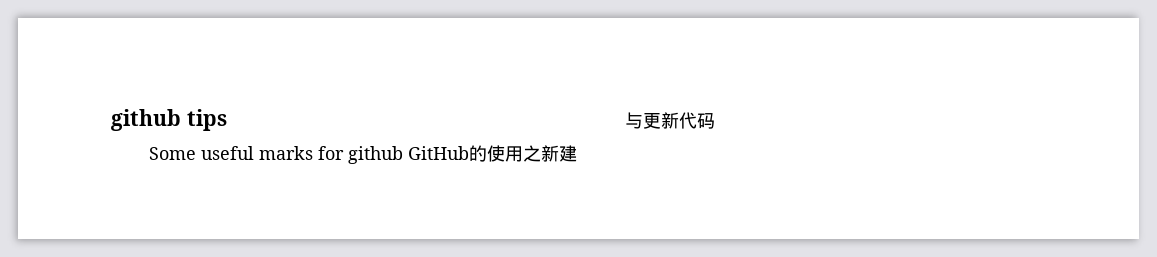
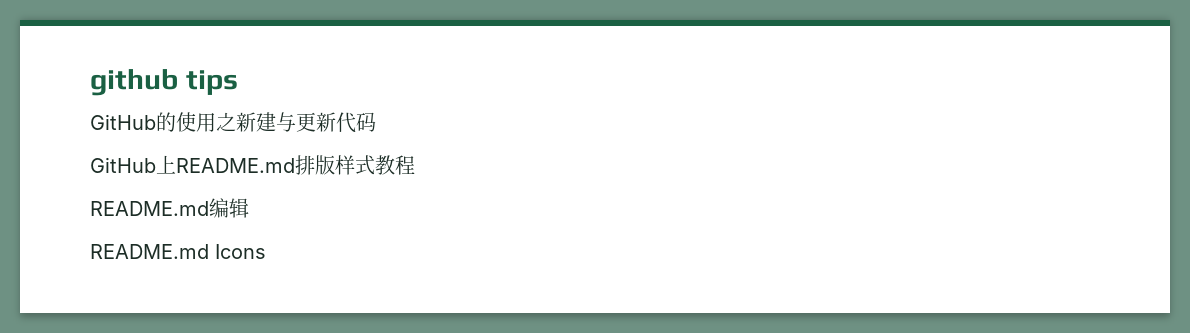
- Some useful marks for github GitHub的使用之新建与更新代码
+ GitHub的使用之新建与更新代码
+ GitHub上README.md排版样式教程
+ README.md编辑
+ README.md Icons

